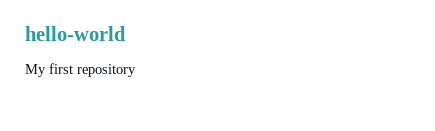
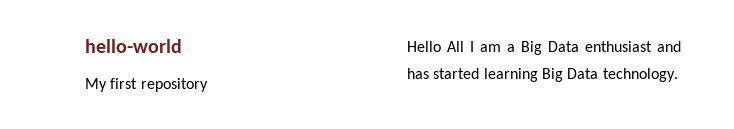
+ Hello All I am a Big Data enthusiast and has started learning Big Data technology.

